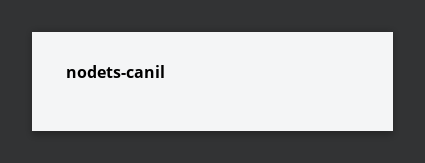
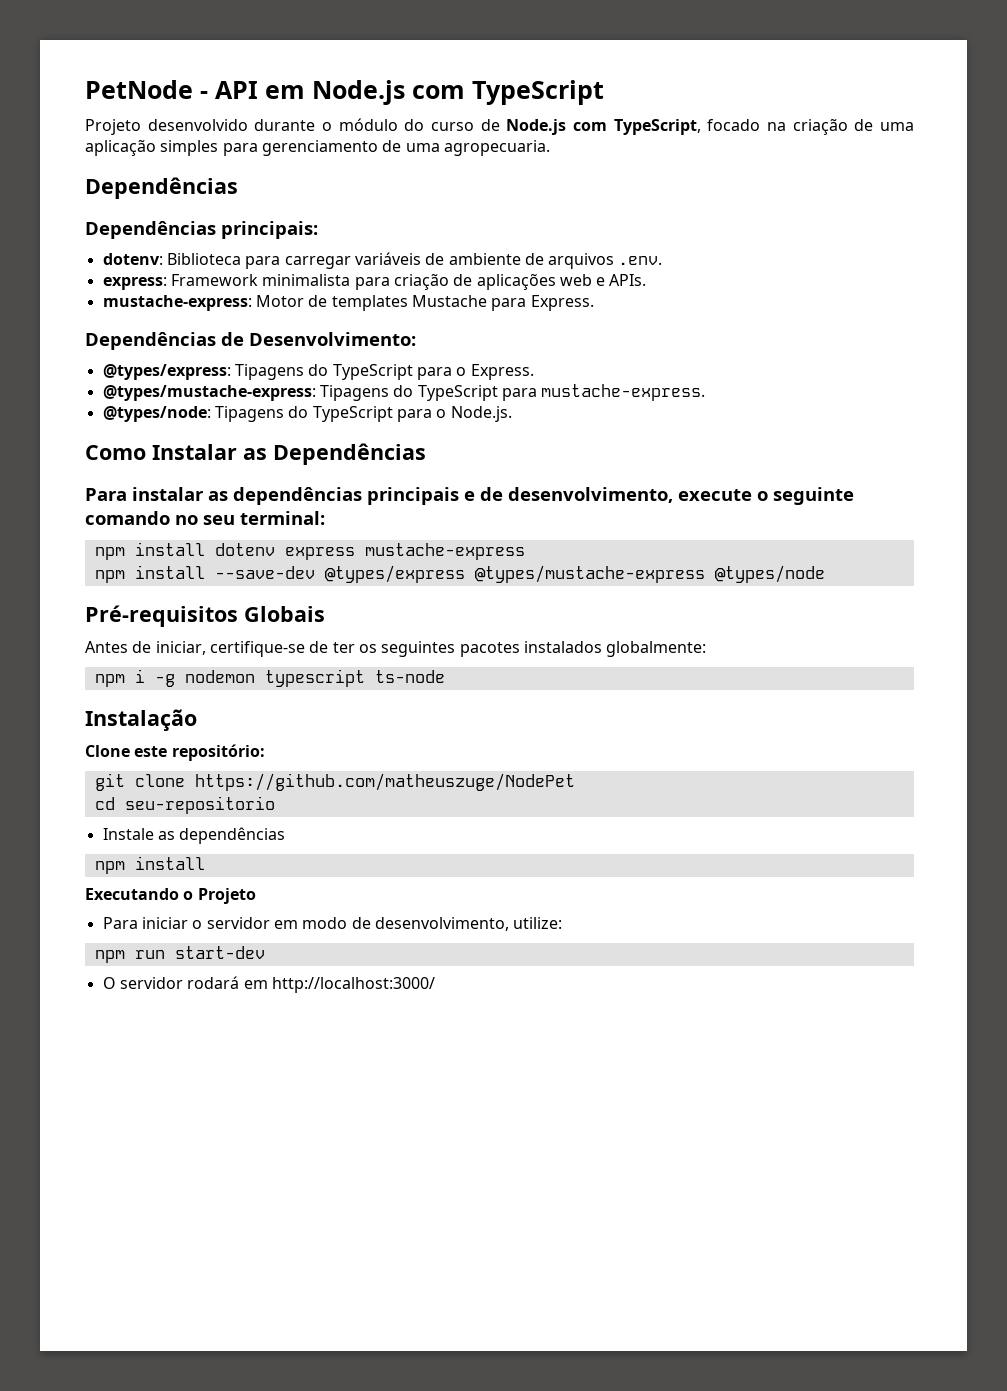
- nodets-canil
+ PetNode - API em Node.js com TypeScript
+ Projeto desenvolvido durante o módulo do curso de Node.js com TypeScript, focado na criação de uma aplicação simples para gerenciamento de uma agropecuaria.
+ Dependências
+ Dependências principais:
+ dotenv: Biblioteca para carregar variáveis de ambiente de arquivos .env.
+ express: Framework minimalista para criação de aplicações web e APIs.
+ mustache-express: Motor de templates Mustache para Express.
+ Dependências de Desenvolvimento:
+ @types/express: Tipagens do TypeScript para o Express.
+ @types/mustache-express: Tipagens do TypeScript para mustache-express.
+ @types/node: Tipagens do TypeScript para o Node.js.
+ Como Instalar as Dependências
+ Para instalar as dependências principais e de desenvolvimento, execute o seguinte comando no seu terminal:
+ npm install dotenv express mustache-express
+ npm install --save-dev @types/express @types/mustache-express @types/node
+ Pré-requisitos Globais
+ Antes de iniciar, certifique-se de ter os seguintes pacotes instalados globalmente:
+ npm i -g nodemon typescript ts-node
+ Instalação
+ Clone este repositório:
+ git clone https://github.com/matheuszuge/NodePet
+ cd seu-repositorio
+ Instale as dependências
+ npm install
+ Executando o Projeto
+ Para iniciar o servidor em modo de desenvolvimento, utilize:
+ npm run start-dev
+ O servidor rodará em http://localhost:3000/

